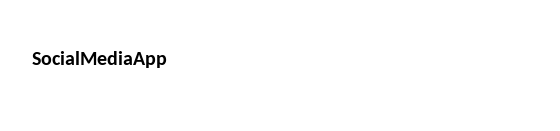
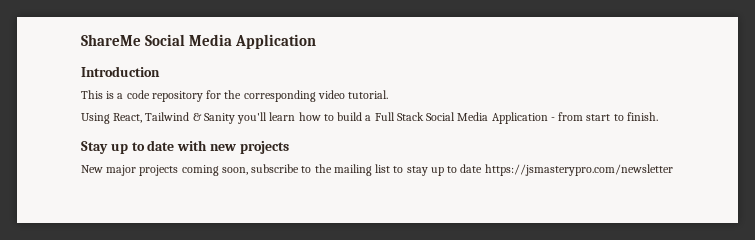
- SocialMediaApp
+ ShareMe Social Media Application
+ Introduction
+ This is a code repository for the corresponding video tutorial.
+ Using React, Tailwind & Sanity you'll learn how to build a Full Stack Social Media Application - from start to finish.
+ Stay up to date with new projects
+ New major projects coming soon, subscribe to the mailing list to stay up to date https://jsmasterypro.com/newsletter

